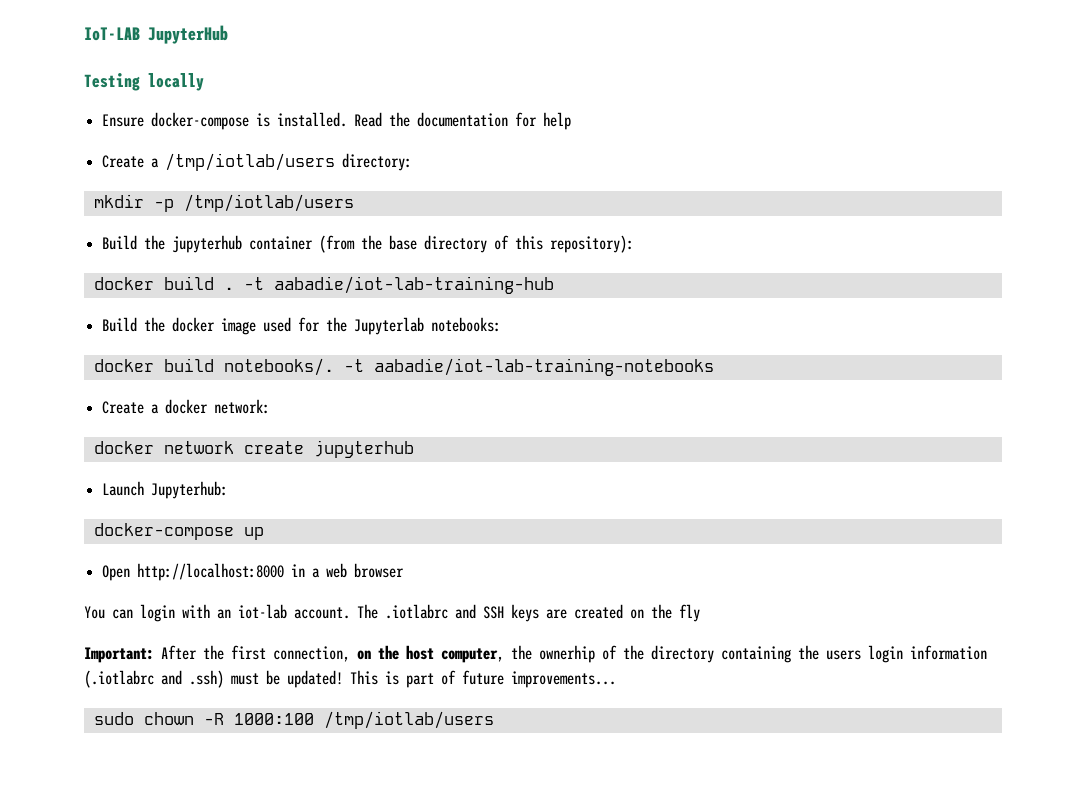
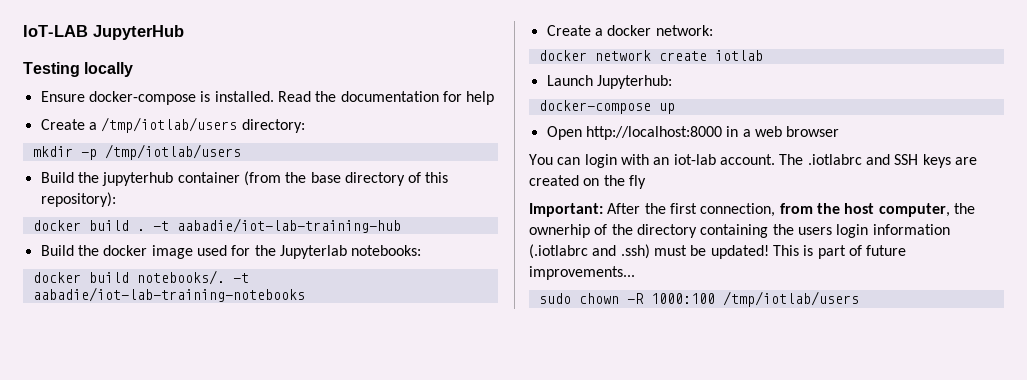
- docker network create jupyterhub
+ docker network create iotlab
- Important: After the first connection, on the host computer, the ownerhip of the directory containing the users login information (.iotlabrc and .ssh) must be updated!
+ Important: After the first connection, from the host computer, the ownerhip of the directory containing the users login information (.iotlabrc and .ssh) must be updated!

